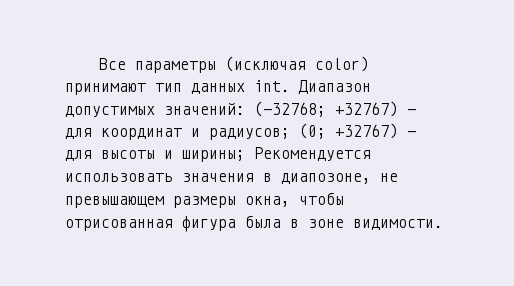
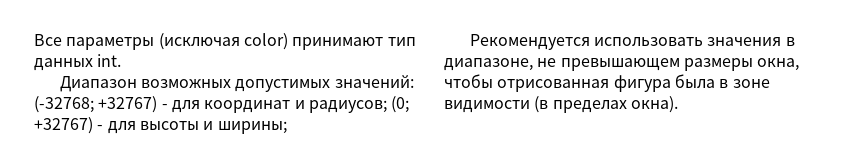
- Все параметры (исключая color) принимают тип данных int. Диапазон допустимых значений: (-32768; +32767) - для координат и радиусов; (0; +32767) - для высоты и ширины; Рекомендуется использовать значения в диапозоне, не превышающем размеры окна, чтобы отрисованная фигура была в зоне видимости.
+ Все параметры (исключая color) принимают тип данных int.
+ Диапазон возможных допустимых значений: (-32768; +32767) - для координат и радиусов; (0; +32767) - для высоты и ширины;
+ Рекомендуется использовать значения в диапазоне, не превышающем размеры окна, чтобы отрисованная фигура была в зоне видимости (в пределах окна).

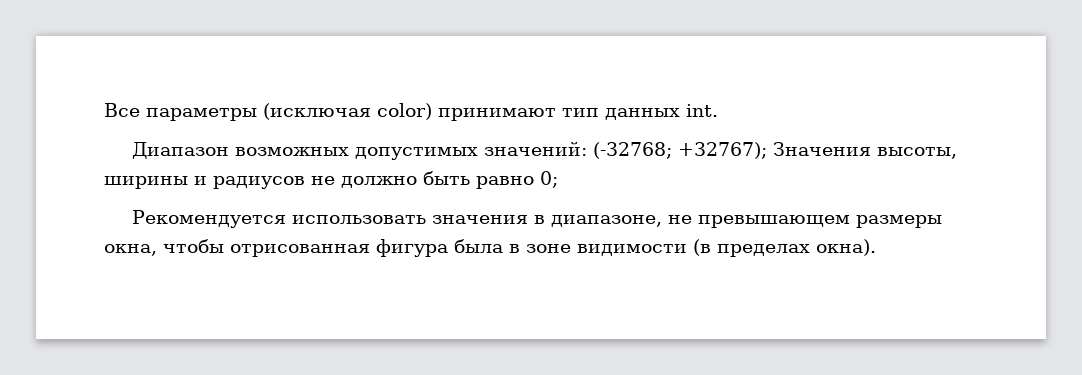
- Диапазон возможных допустимых значений: (-32768; +32767) - для координат и радиусов; (0; +32767) - для высоты и ширины;
+ Диапазон возможных допустимых значений: (-32768; +32767); Значения высоты, ширины и радиусов не должно быть равно 0;

